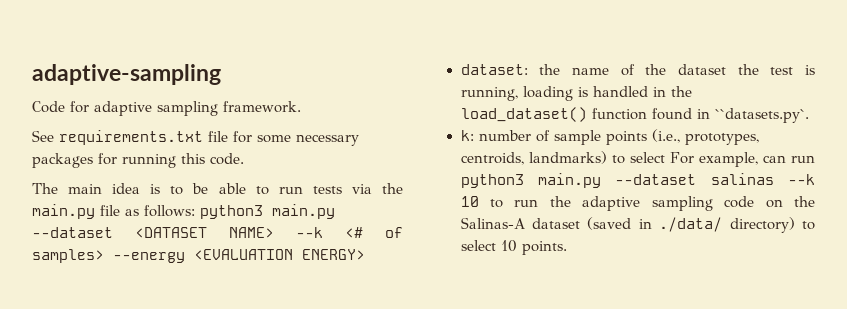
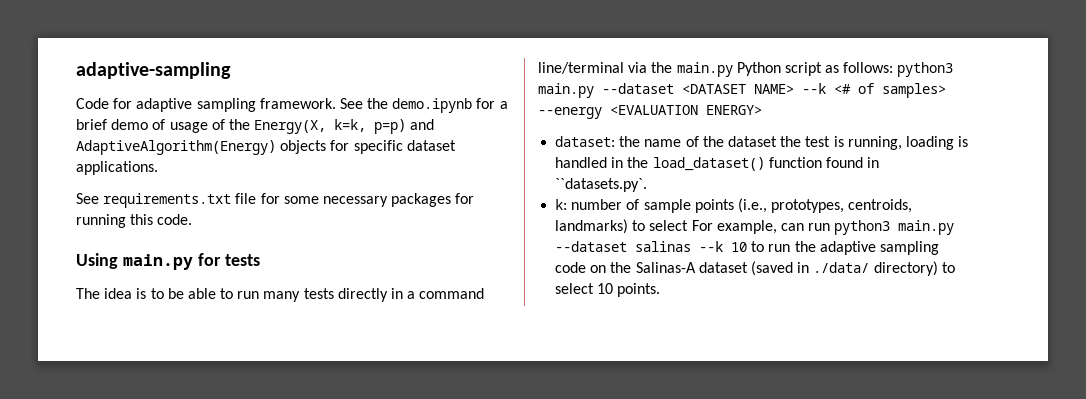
+ See the demo.ipynb for a brief demo of usage of the Energy(X, k=k, p=p) and AdaptiveAlgorithm(Energy) objects for specific dataset applications.
+ Using main.py for tests
- The main idea is to be able to run tests via the main.py file as follows: python3 main.py --dataset <DATASET NAME> --k <# of samples> --energy <EVALUATION ENERGY>
+ The idea is to be able to run many tests directly in a command line/terminal via the main.py Python script as follows: python3 main.py --dataset <DATASET NAME> --k <# of samples> --energy <EVALUATION ENERGY>

